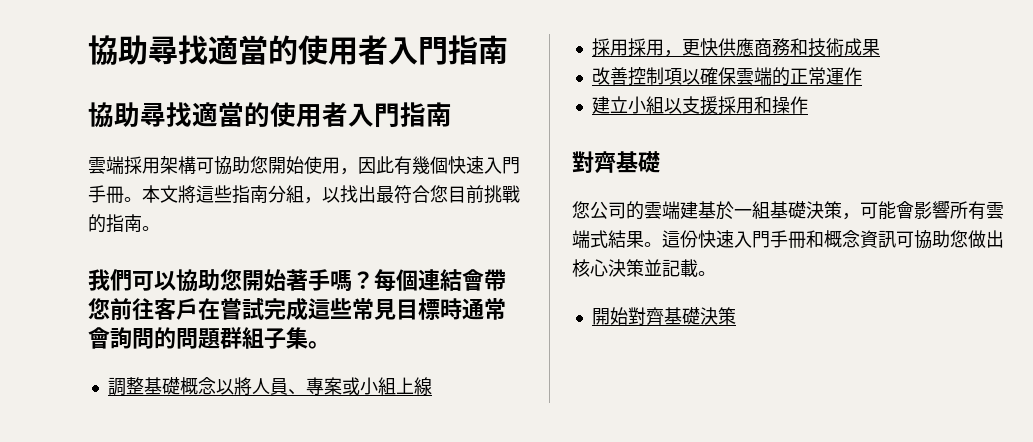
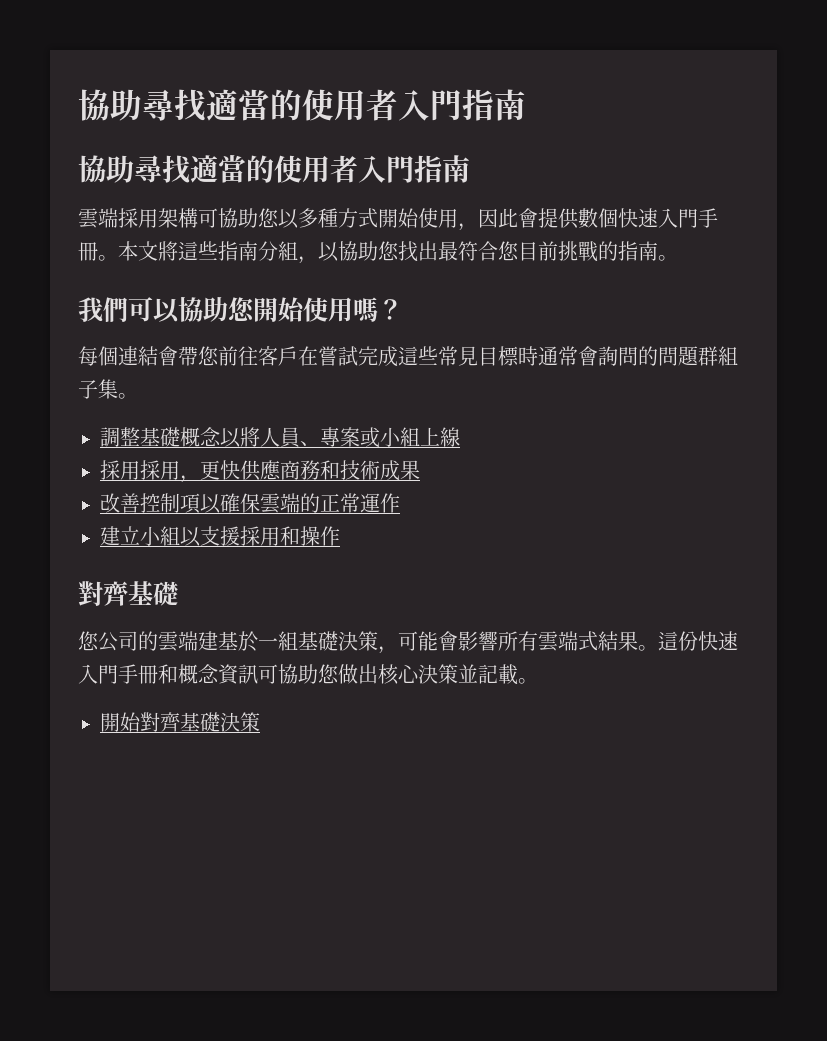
- 雲端採用架構可協助您開始使用，因此有幾個快速入門手冊。
+ 雲端採用架構可協助您以多種方式開始使用，因此會提供數個快速入門手冊。
- 本文將這些指南分組，以找出最符合您目前挑戰的指南。
+ 本文將這些指南分組，以協助您找出最符合您目前挑戰的指南。
- 我們可以協助您開始著手嗎？每個連結會帶您前往客戶在嘗試完成這些常見目標時通常會詢問的問題群組子集。
+ 我們可以協助您開始使用嗎？
+ 每個連結會帶您前往客戶在嘗試完成這些常見目標時通常會詢問的問題群組子集。

